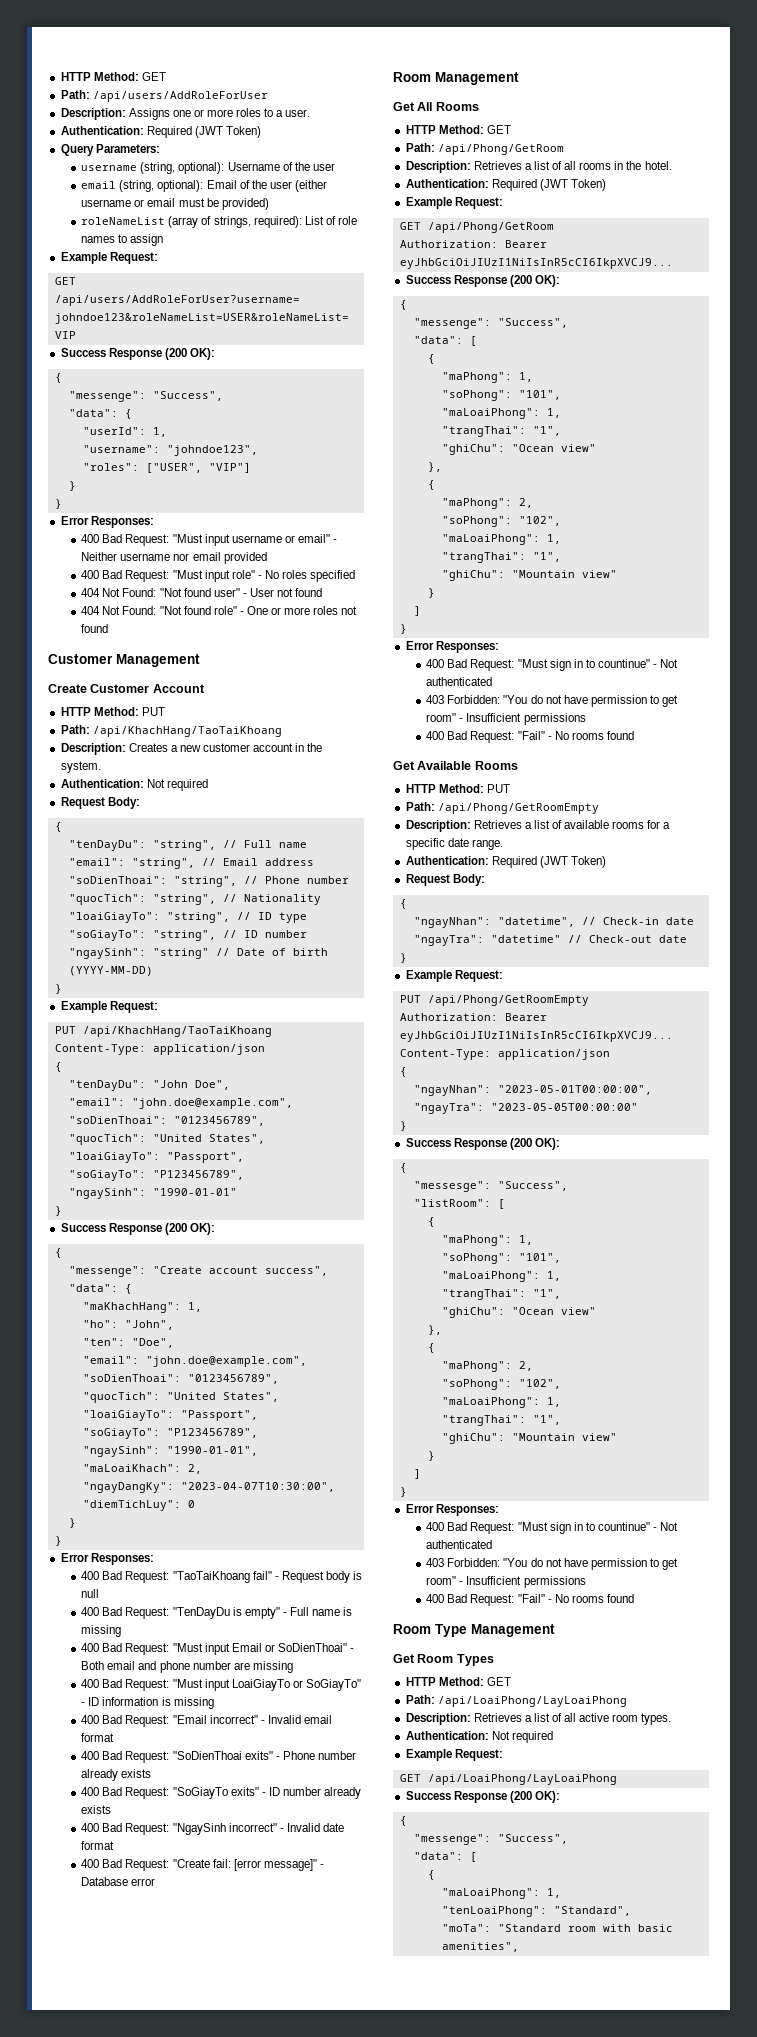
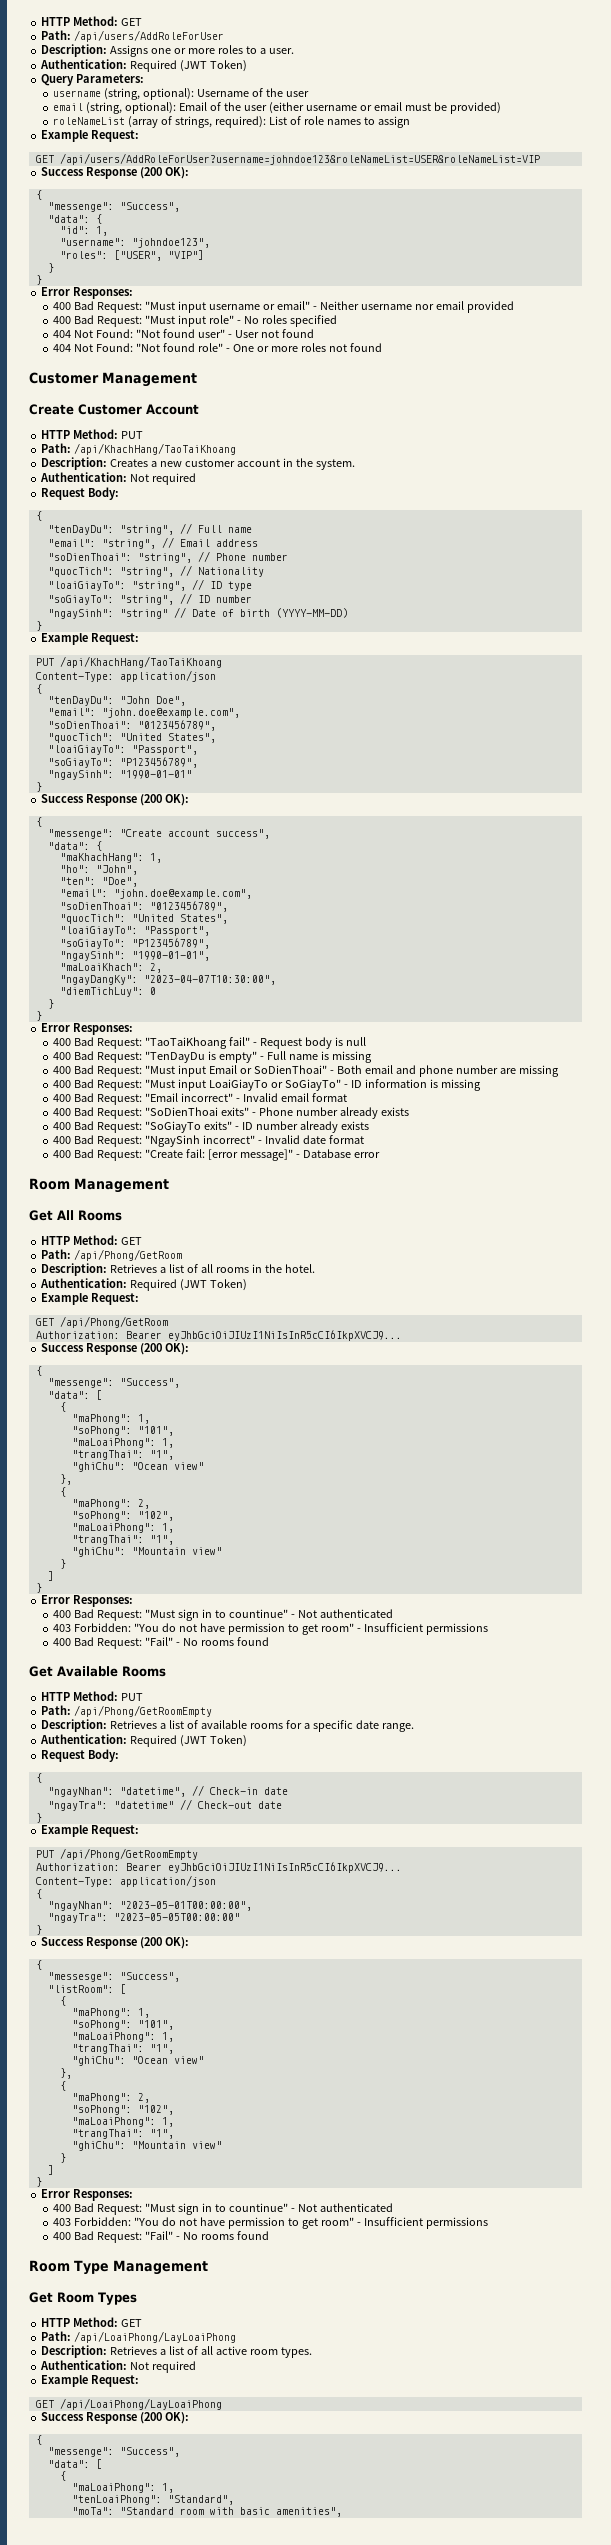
- "userId": 1,
+ "id": 1,

